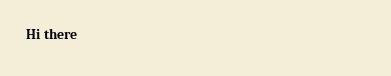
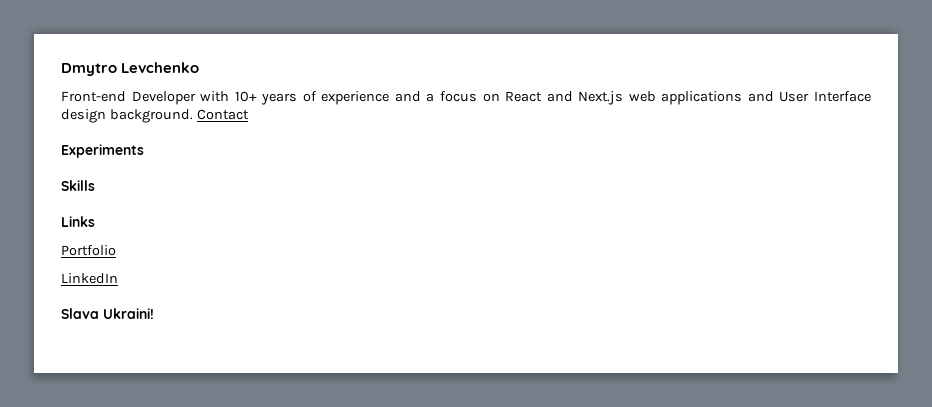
- Hi there
+ Dmytro Levchenko
+ Front-end Developer with 10+ years of experience and a focus on React and Next.js web applications and User Interface design background. Contact
+ Experiments
+ Skills
+ Links
+ Portfolio
+ LinkedIn
+ Slava Ukraini!

